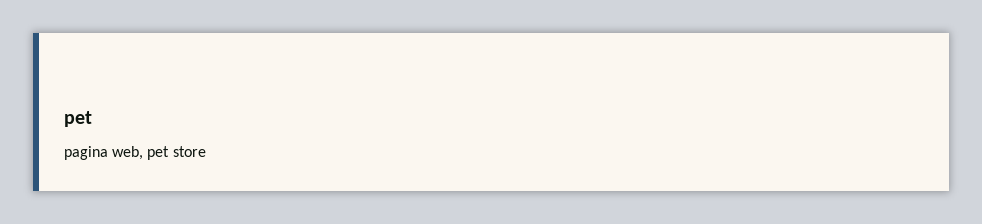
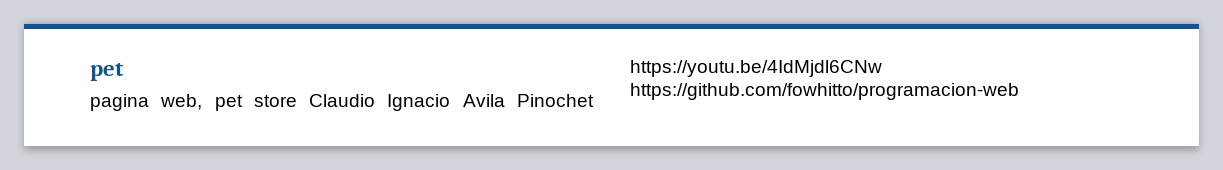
- pagina web, pet store
+ pagina web, pet store Claudio Ignacio Avila Pinochet https://youtu.be/4IdMjdl6CNw https://github.com/fowhitto/programacion-web

